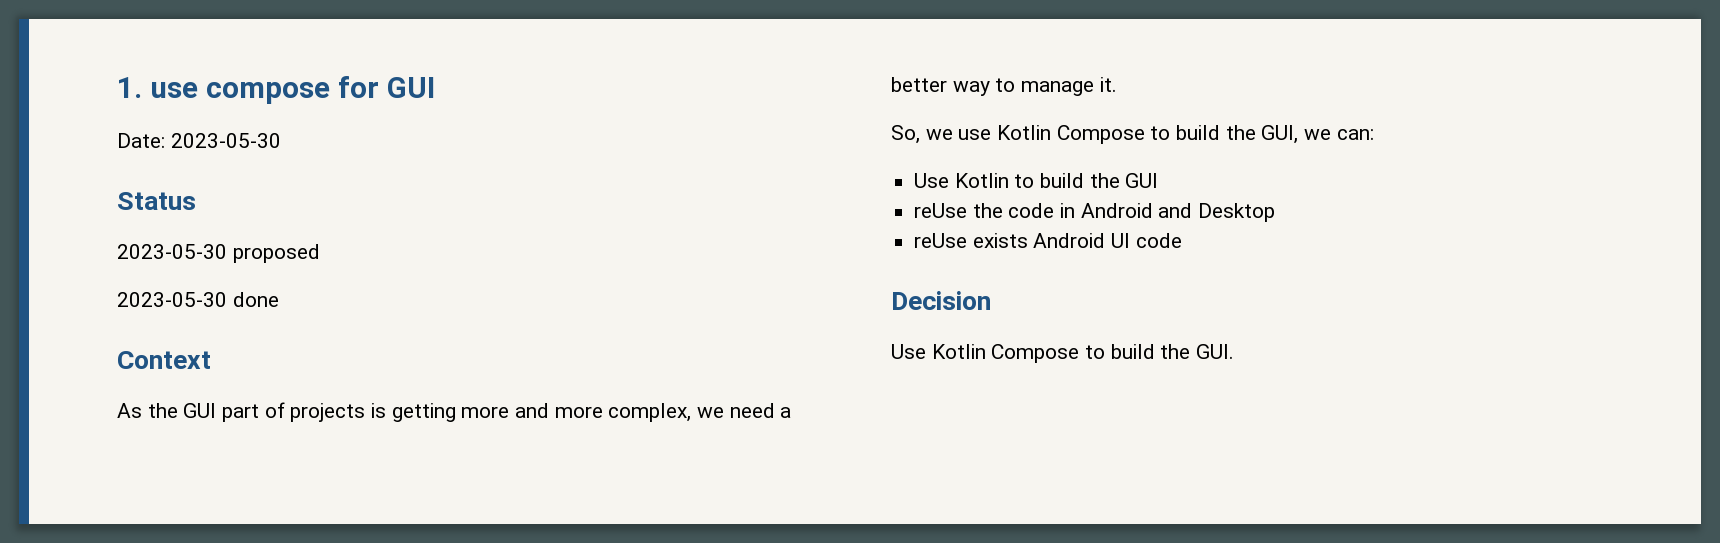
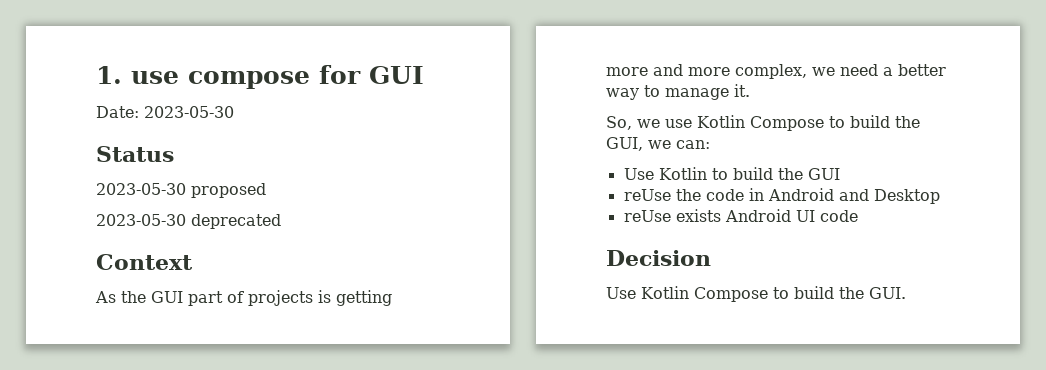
- 2023-05-30 done
+ 2023-05-30 deprecated

